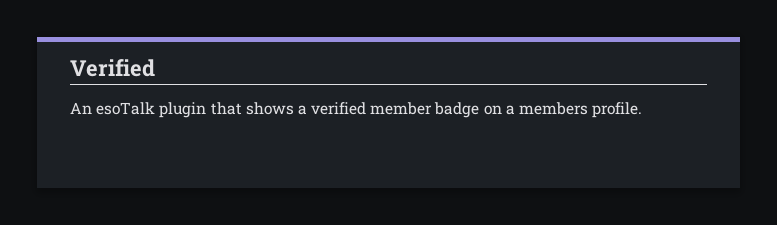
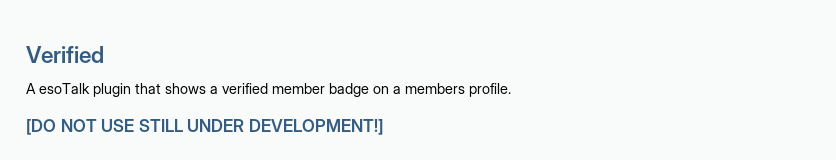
- An esoTalk plugin that shows a verified member badge on a members profile.
+ A esoTalk plugin that shows a verified member badge on a members profile.
+ [DO NOT USE STILL UNDER DEVELOPMENT!]

